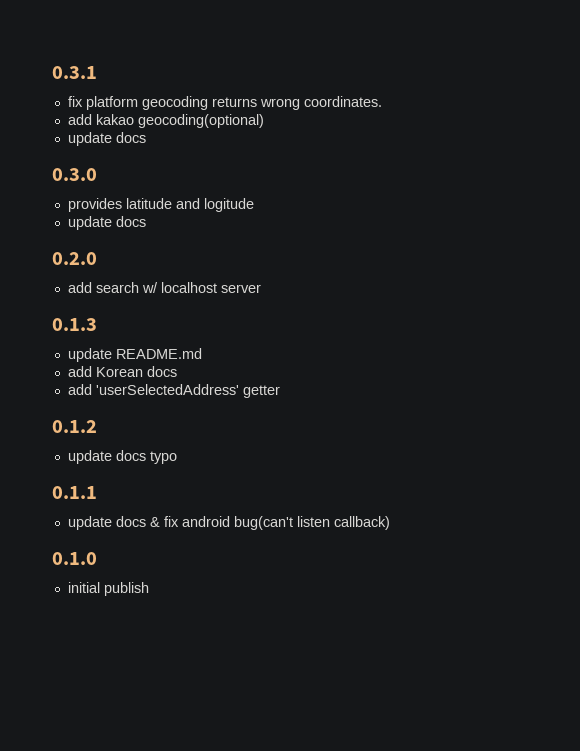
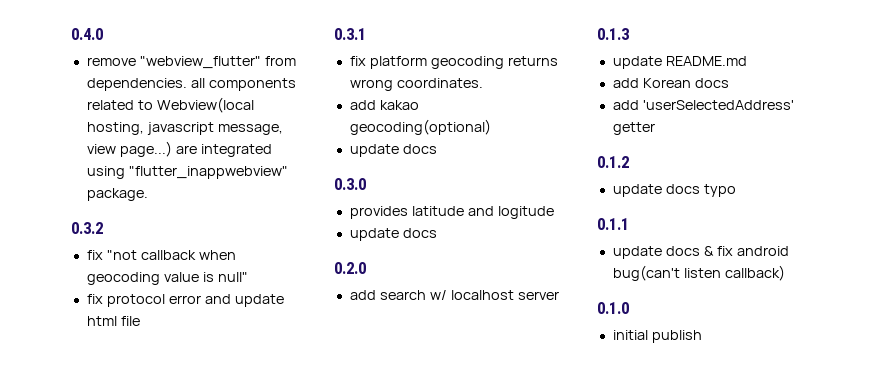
+ 0.4.0
+ remove "webview_flutter" from dependencies. all components related to Webview(local hosting, javascript message, view page...) are integrated using "flutter_inappwebview" package.
+ 0.3.2
+ fix "not callback when geocoding value is null"
+ fix protocol error and update html file

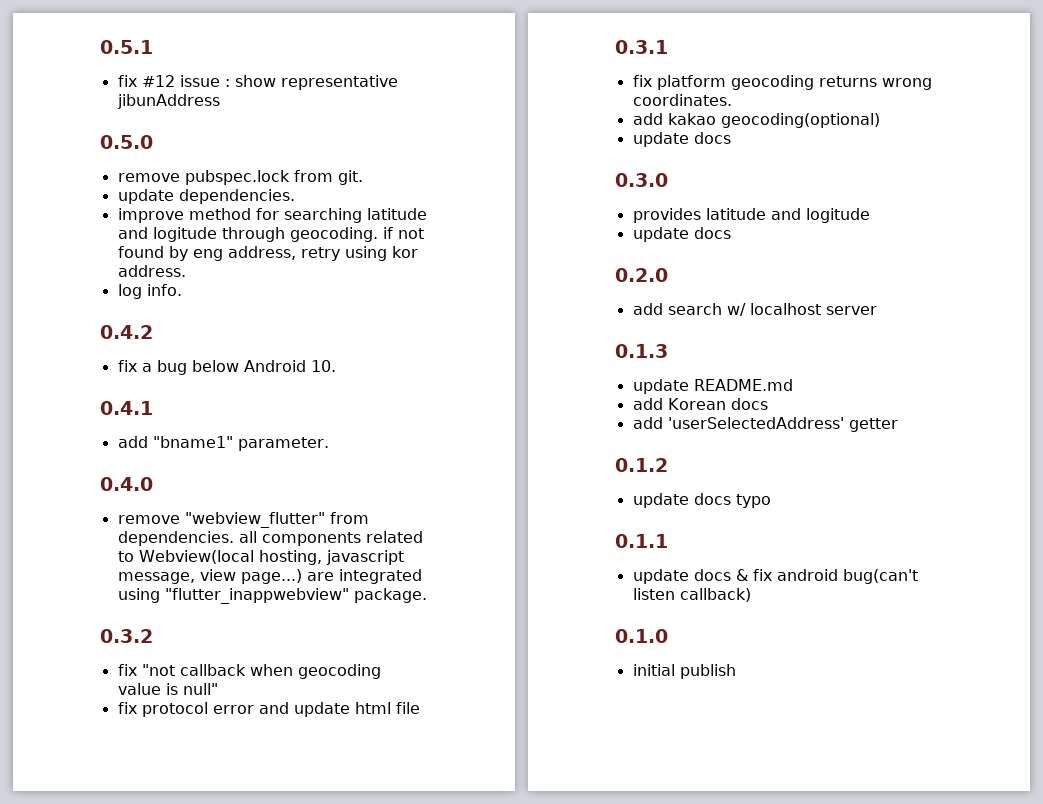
+ 0.5.1
+ fix #12 issue : show representative jibunAddress
+ 0.5.0
+ remove pubspec.lock from git.
+ update dependencies.
+ improve method for searching latitude and logitude through geocoding. if not found by eng address, retry using kor address.
+ log info.
+ 0.4.2
+ fix a bug below Android 10.
+ 0.4.1
+ add "bname1" parameter.

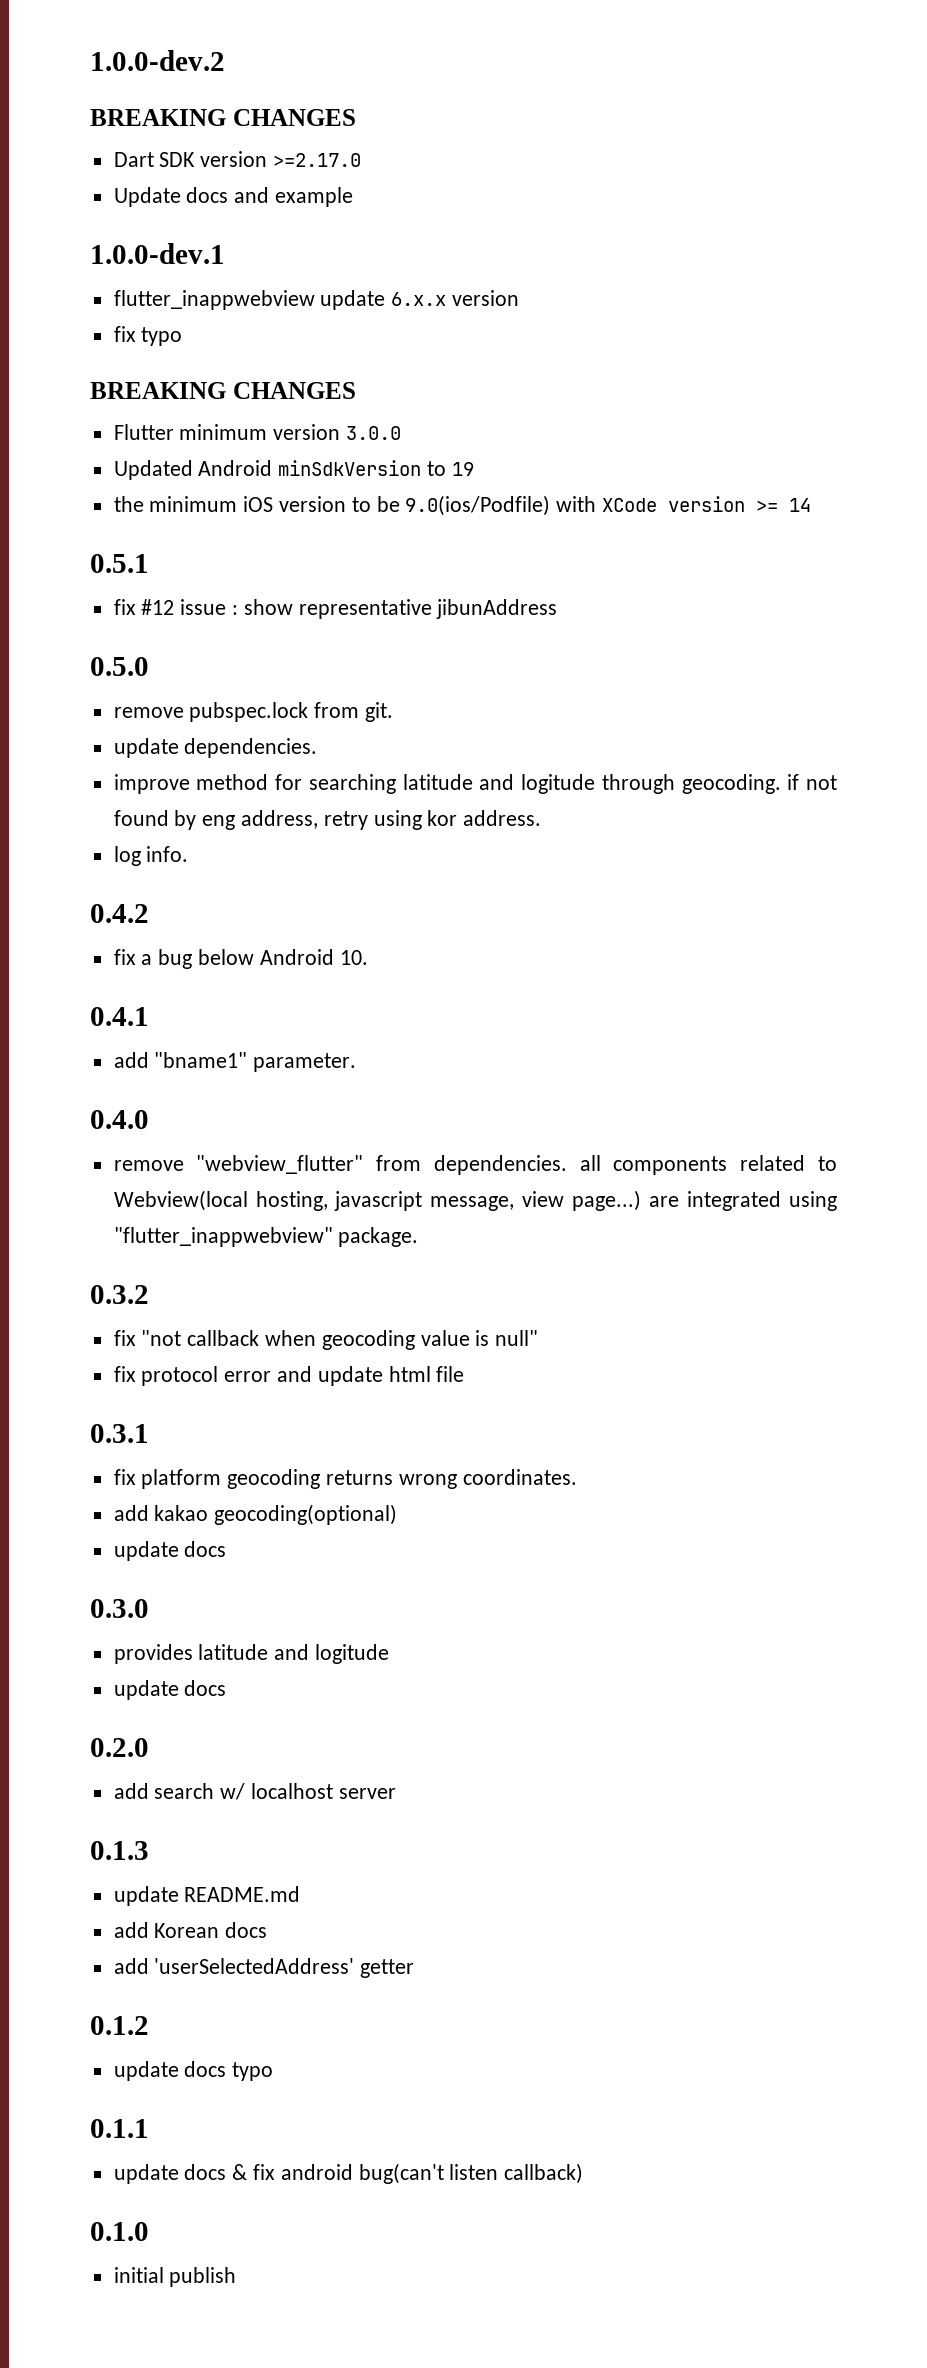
+ 1.0.0-dev.2
+ BREAKING CHANGES
+ Dart SDK version >=2.17.0
+ Update docs and example
+ 1.0.0-dev.1
+ flutter_inappwebview update 6.x.x version
+ fix typo
+ BREAKING CHANGES
+ Flutter minimum version 3.0.0
+ Updated Android minSdkVersion to 19
+ the minimum iOS version to be 9.0(ios/Podfile) with XCode version >= 14

